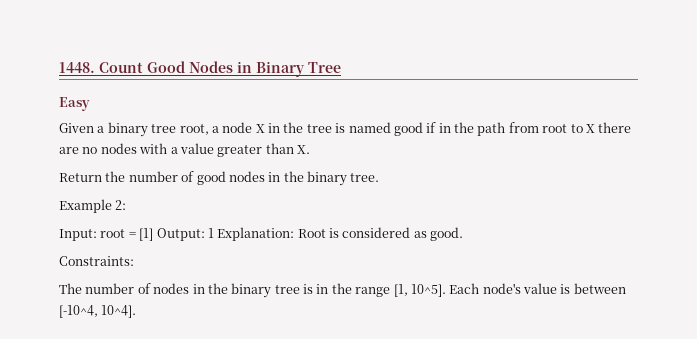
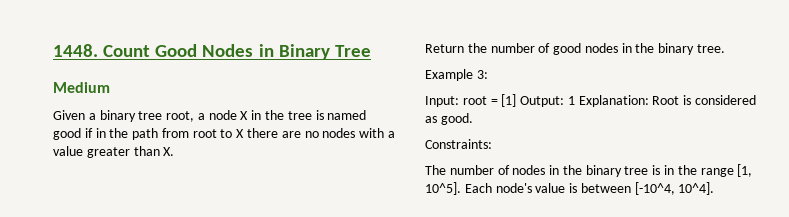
- Easy
+ Medium
- Example 2:
+ Example 3:

